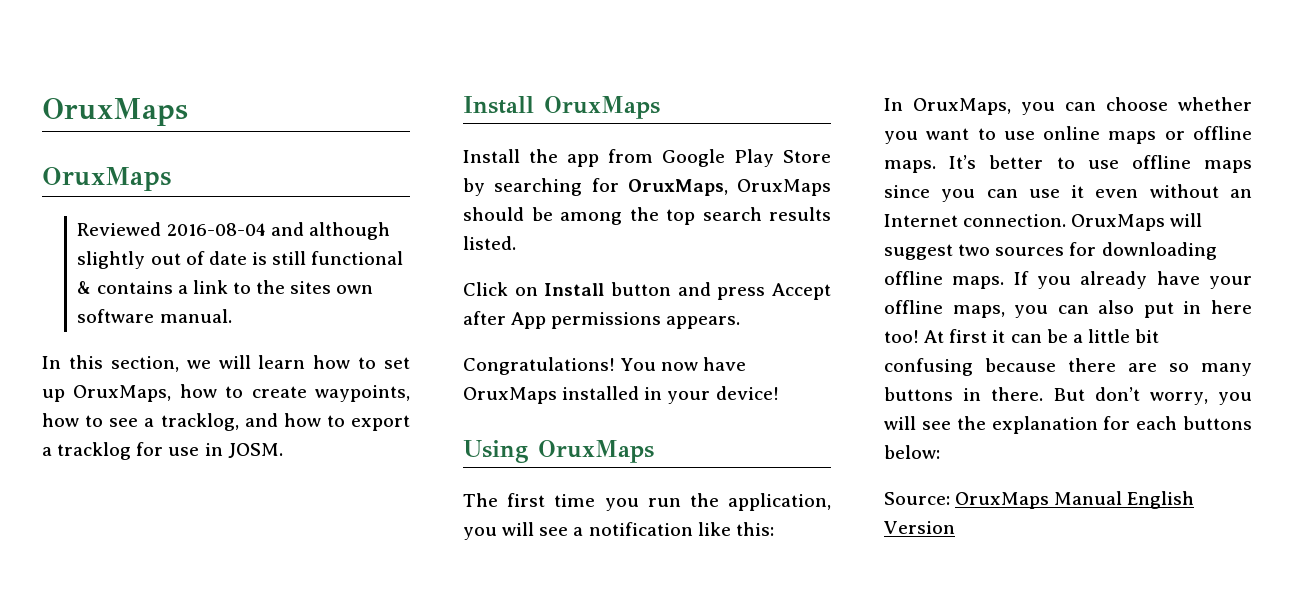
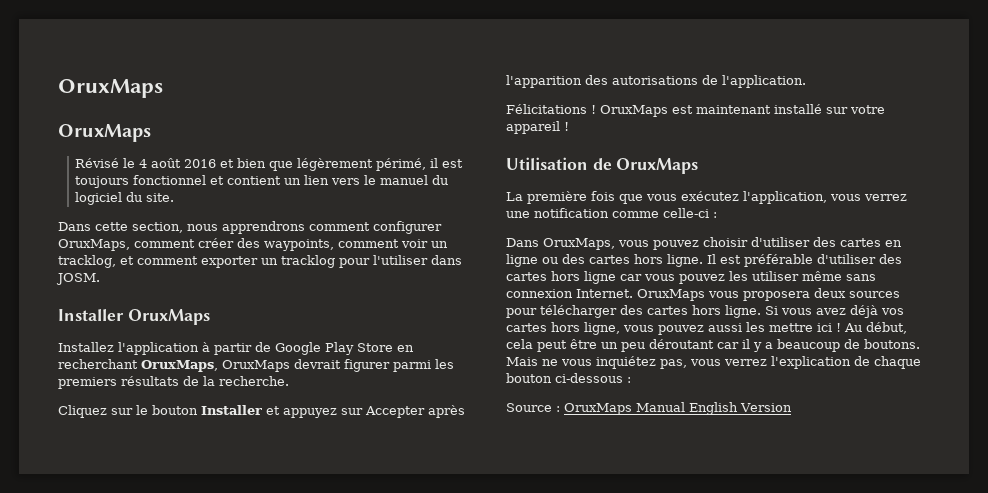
- Reviewed 2016-08-04 and although slightly out of date is still functional & contains a link to the sites own software manual.
- In this section, we will learn how to set up OruxMaps, how to create waypoints, how to see a tracklog, and how to export a tracklog for use in JOSM.
+ Révisé le 4 août 2016 et bien que légèrement périmé, il est toujours fonctionnel et contient un lien vers le manuel du logiciel du site.
+ Dans cette section, nous apprendrons comment configurer OruxMaps, comment créer des waypoints, comment voir un tracklog, et comment exporter un tracklog pour l'utiliser dans JOSM.
- Install OruxMaps
- Install the app from Google Play Store by searching for OruxMaps, OruxMaps should be among the top search results listed.
- Click on Install button and press Accept after App permissions appears.
- Congratulations! You now have OruxMaps installed in your device!
- Using OruxMaps
- The first time you run the application, you will see a notification like this:
- In OruxMaps, you can choose whether you want to use online maps or offline maps. It’s better to use offline maps since you can use it even without an Internet connection. OruxMaps will suggest two sources for downloading offline maps. If you already have your offline maps, you can also put in here too! At first it can be a little bit confusing because there are so many buttons in there. But don’t worry, you will see the explanation for each buttons below:
- Source: OruxMaps Manual English Version
+ Installer OruxMaps
+ Installez l'application à partir de Google Play Store en recherchant OruxMaps, OruxMaps devrait figurer parmi les premiers résultats de la recherche.
+ Cliquez sur le bouton Installer et appuyez sur Accepter après l'apparition des autorisations de l'application.
+ Félicitations ! OruxMaps est maintenant installé sur votre appareil !
+ Utilisation de OruxMaps
+ La première fois que vous exécutez l'application, vous verrez une notification comme celle-ci :
+ Dans OruxMaps, vous pouvez choisir d'utiliser des cartes en ligne ou des cartes hors ligne. Il est préférable d'utiliser des cartes hors ligne car vous pouvez les utiliser même sans connexion Internet. OruxMaps vous proposera deux sources pour télécharger des cartes hors ligne. Si vous avez déjà vos cartes hors ligne, vous pouvez aussi les mettre ici ! Au début, cela peut être un peu déroutant car il y a beaucoup de boutons. Mais ne vous inquiétez pas, vous verrez l'explication de chaque bouton ci-dessous :
+ Source : OruxMaps Manual English Version

